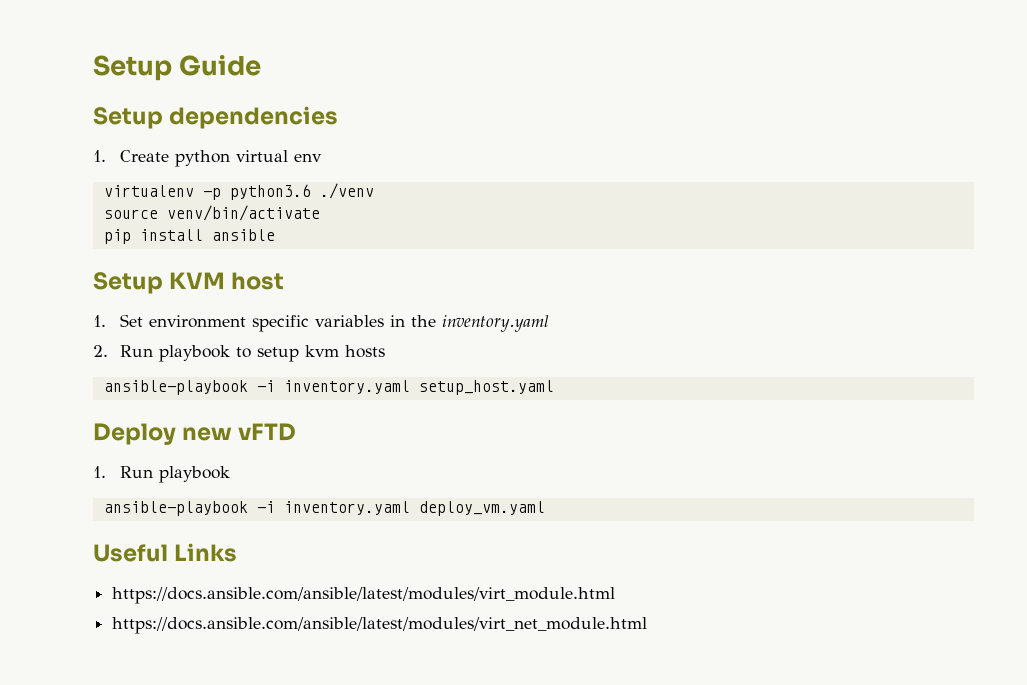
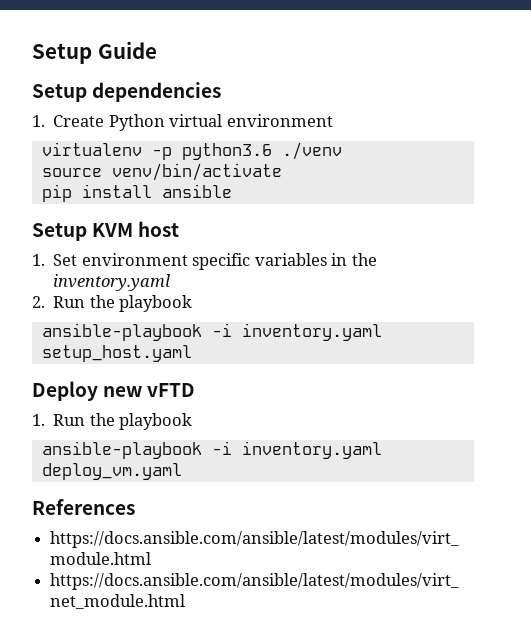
- 1. Create python virtual env
+ 1. Create Python virtual environment
- 2. Run playbook to setup kvm hosts
+ 2. Run the playbook
- 1. Run playbook
+ 1. Run the playbook
- Useful Links
+ References

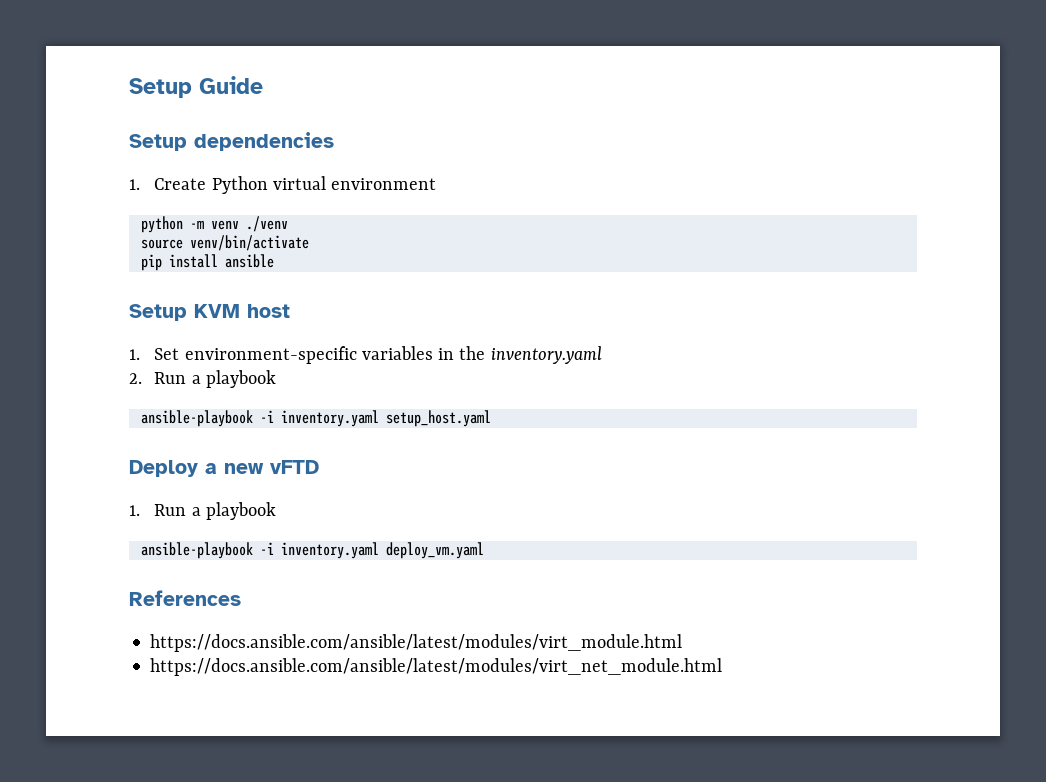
- virtualenv -p python3.6 ./venv
+ python -m venv ./venv
- 1. Set environment specific variables in the inventory.yaml
+ 1. Set environment-specific variables in the inventory.yaml
- 2. Run the playbook
+ 2. Run a playbook
- Deploy new vFTD
+ Deploy a new vFTD
- 1. Run the playbook
+ 1. Run a playbook

